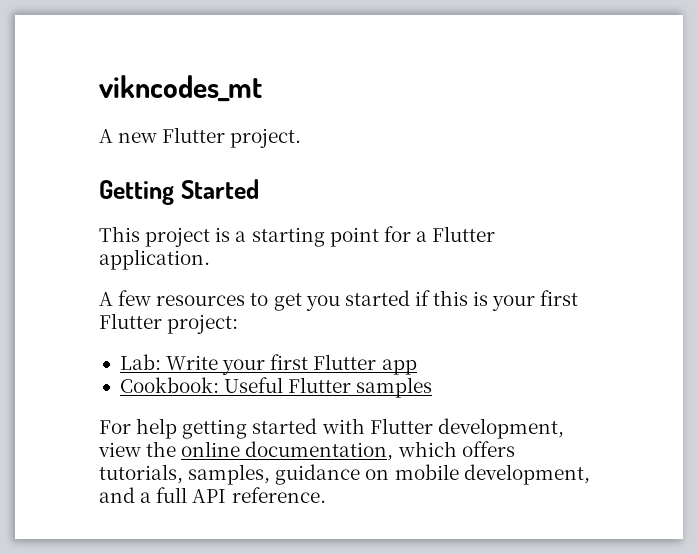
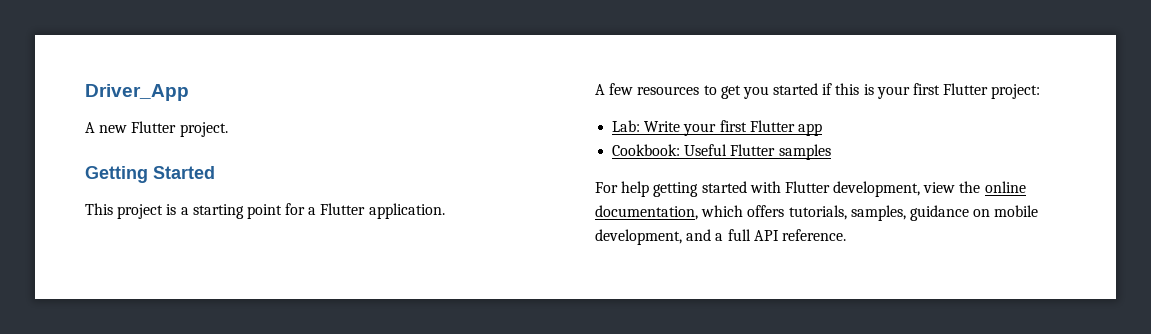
- vikncodes_mt
+ Driver_App

